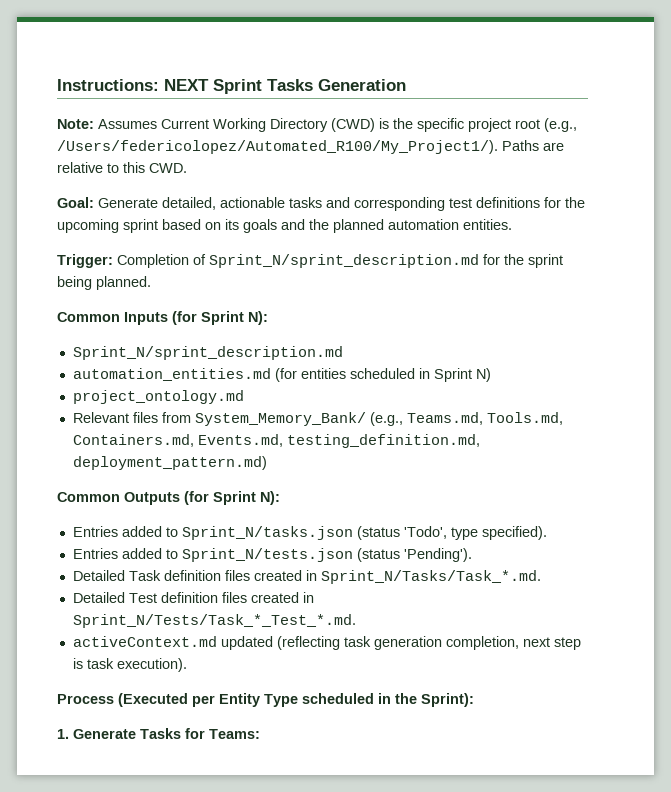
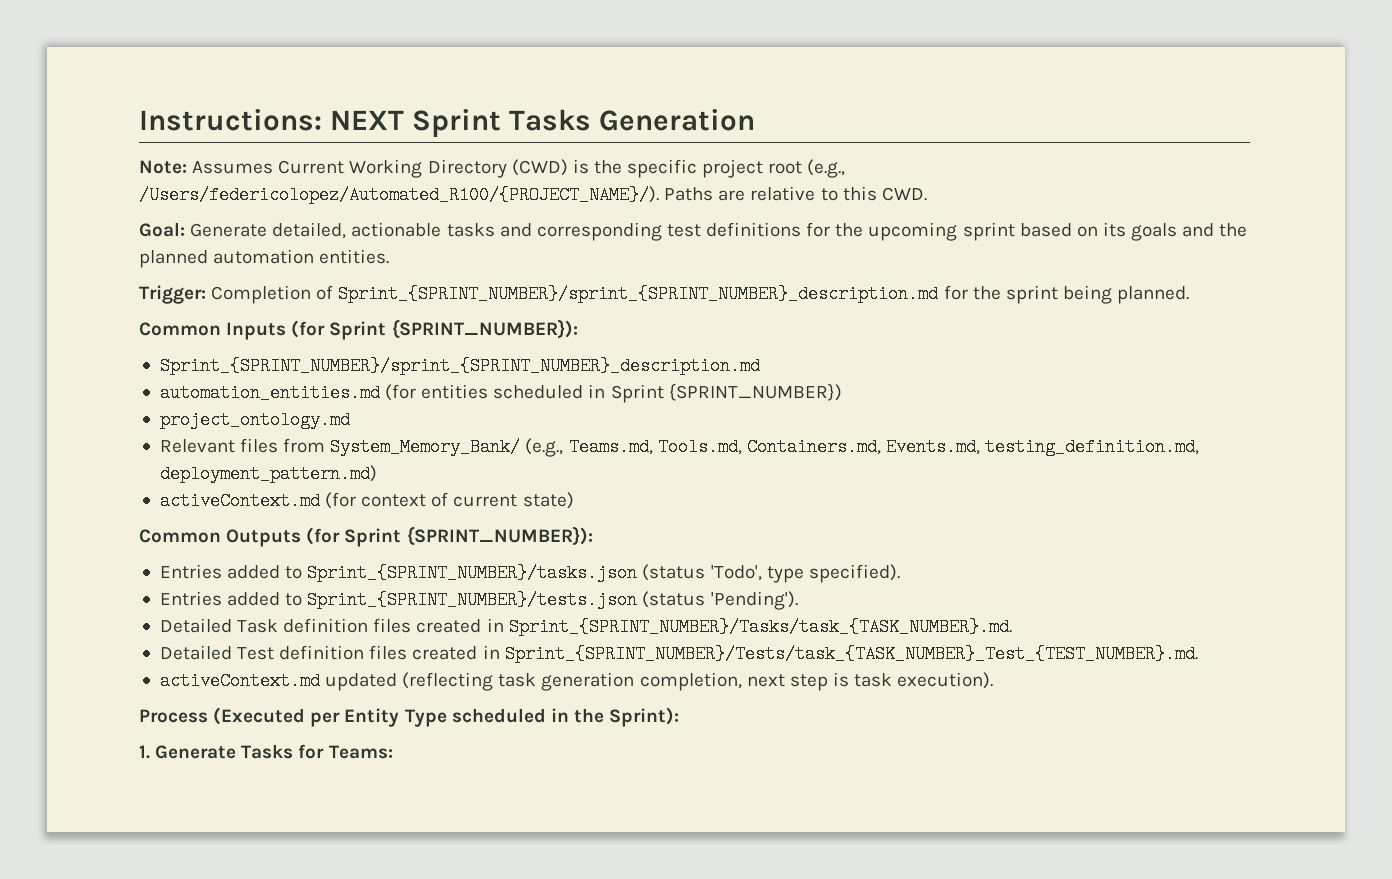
- Note: Assumes Current Working Directory (CWD) is the specific project root (e.g., /Users/federicolopez/Automated_R100/My_Project1/).
+ Note: Assumes Current Working Directory (CWD) is the specific project root (e.g., /Users/federicolopez/Automated_R100/{PROJECT_NAME}/).
- Trigger: Completion of Sprint_N/sprint_description.md for the sprint being planned.
+ Trigger: Completion of Sprint_{SPRINT_NUMBER}/sprint_{SPRINT_NUMBER}_description.md for the sprint being planned.
- Common Inputs (for Sprint N):
- Sprint_N/sprint_description.md
+ Common Inputs (for Sprint {SPRINT_NUMBER}):
+ Sprint_{SPRINT_NUMBER}/sprint_{SPRINT_NUMBER}_description.md
- automation_entities.md (for entities scheduled in Sprint N)
+ automation_entities.md (for entities scheduled in Sprint {SPRINT_NUMBER})
+ activeContext.md (for context of current state)
- Common Outputs (for Sprint N):
- Entries added to Sprint_N/tasks.json (status 'Todo', type specified).
+ Common Outputs (for Sprint {SPRINT_NUMBER}):
+ Entries added to Sprint_{SPRINT_NUMBER}/tasks.json (status 'Todo', type specified).
- Entries added to Sprint_N/tests.json (status 'Pending').
+ Entries added to Sprint_{SPRINT_NUMBER}/tests.json (status 'Pending').
- Detailed Task definition files created in Sprint_N/Tasks/Task_*.md.
+ Detailed Task definition files created in Sprint_{SPRINT_NUMBER}/Tasks/task_{TASK_NUMBER}.md.
- Detailed Test definition files created in Sprint_N/Tests/Task_*_Test_*.md.
+ Detailed Test definition files created in Sprint_{SPRINT_NUMBER}/Tests/task_{TASK_NUMBER}_Test_{TEST_NUMBER}.md.

